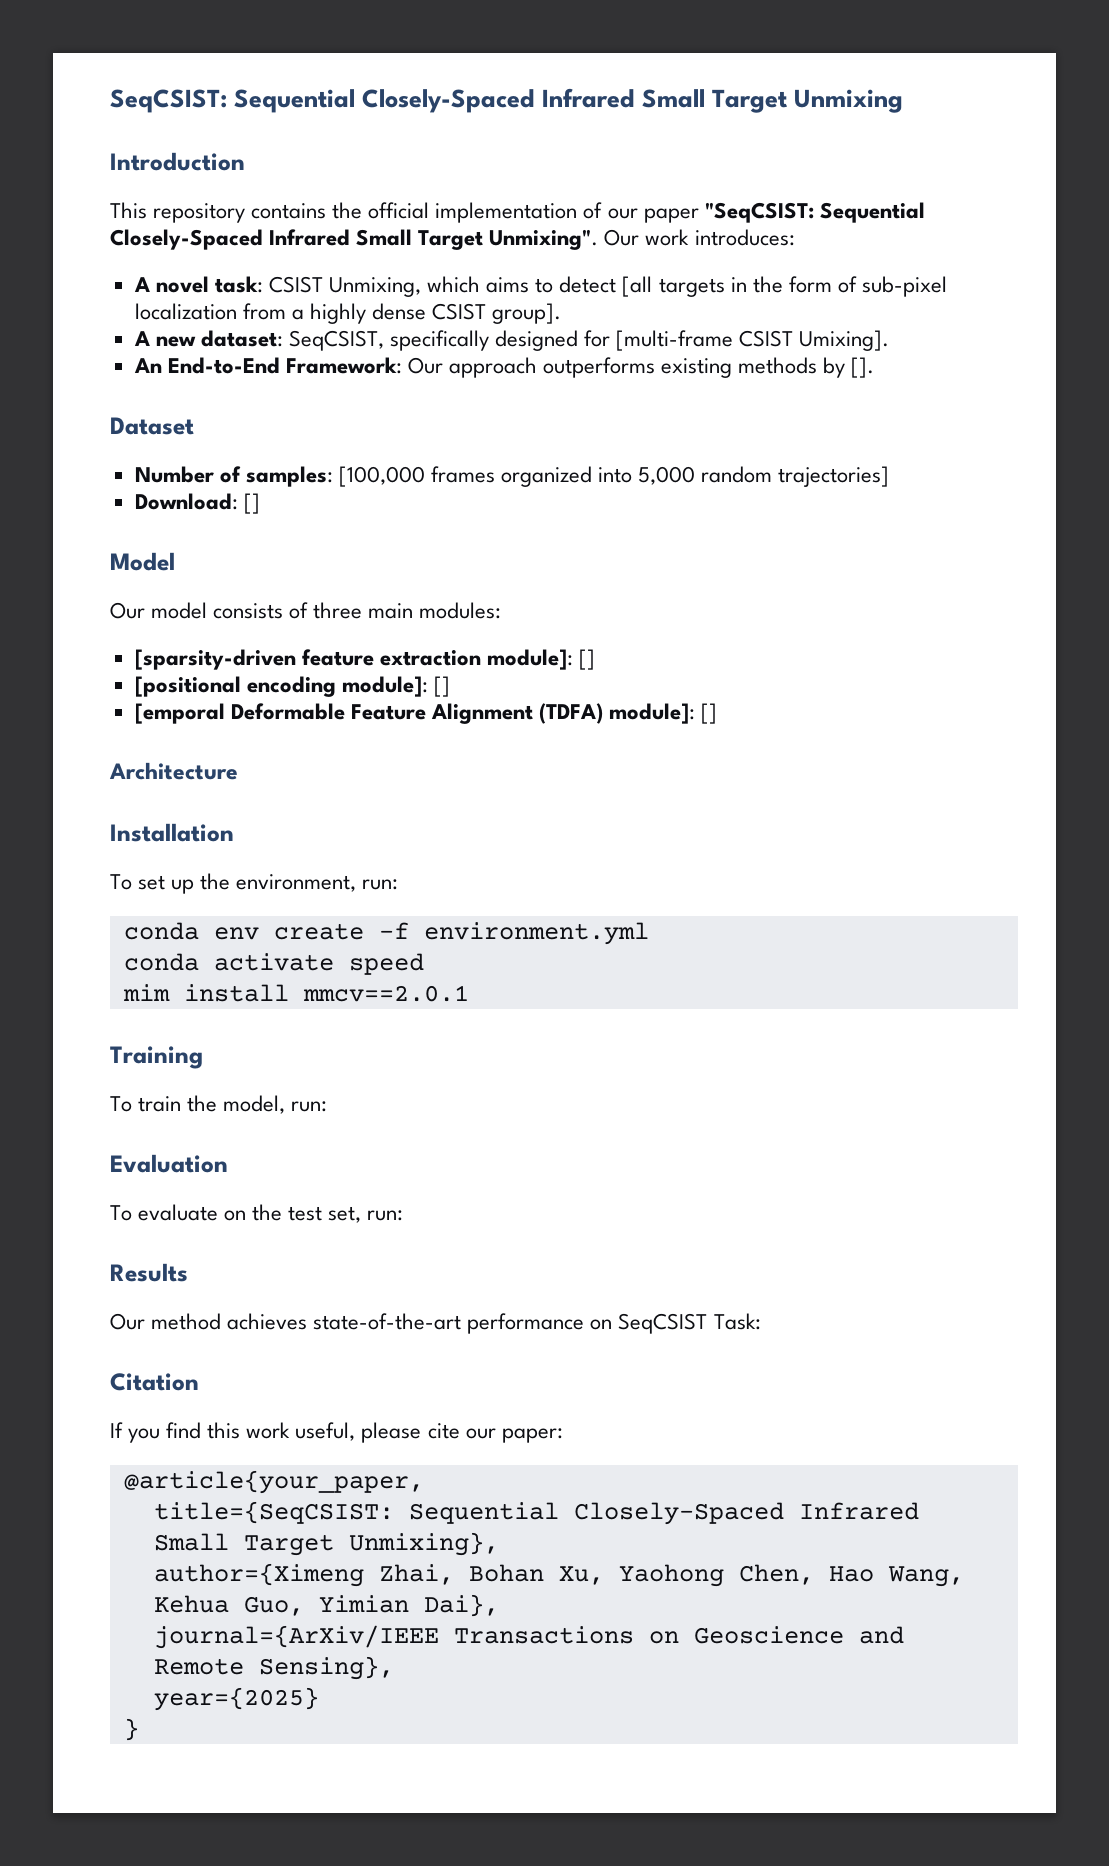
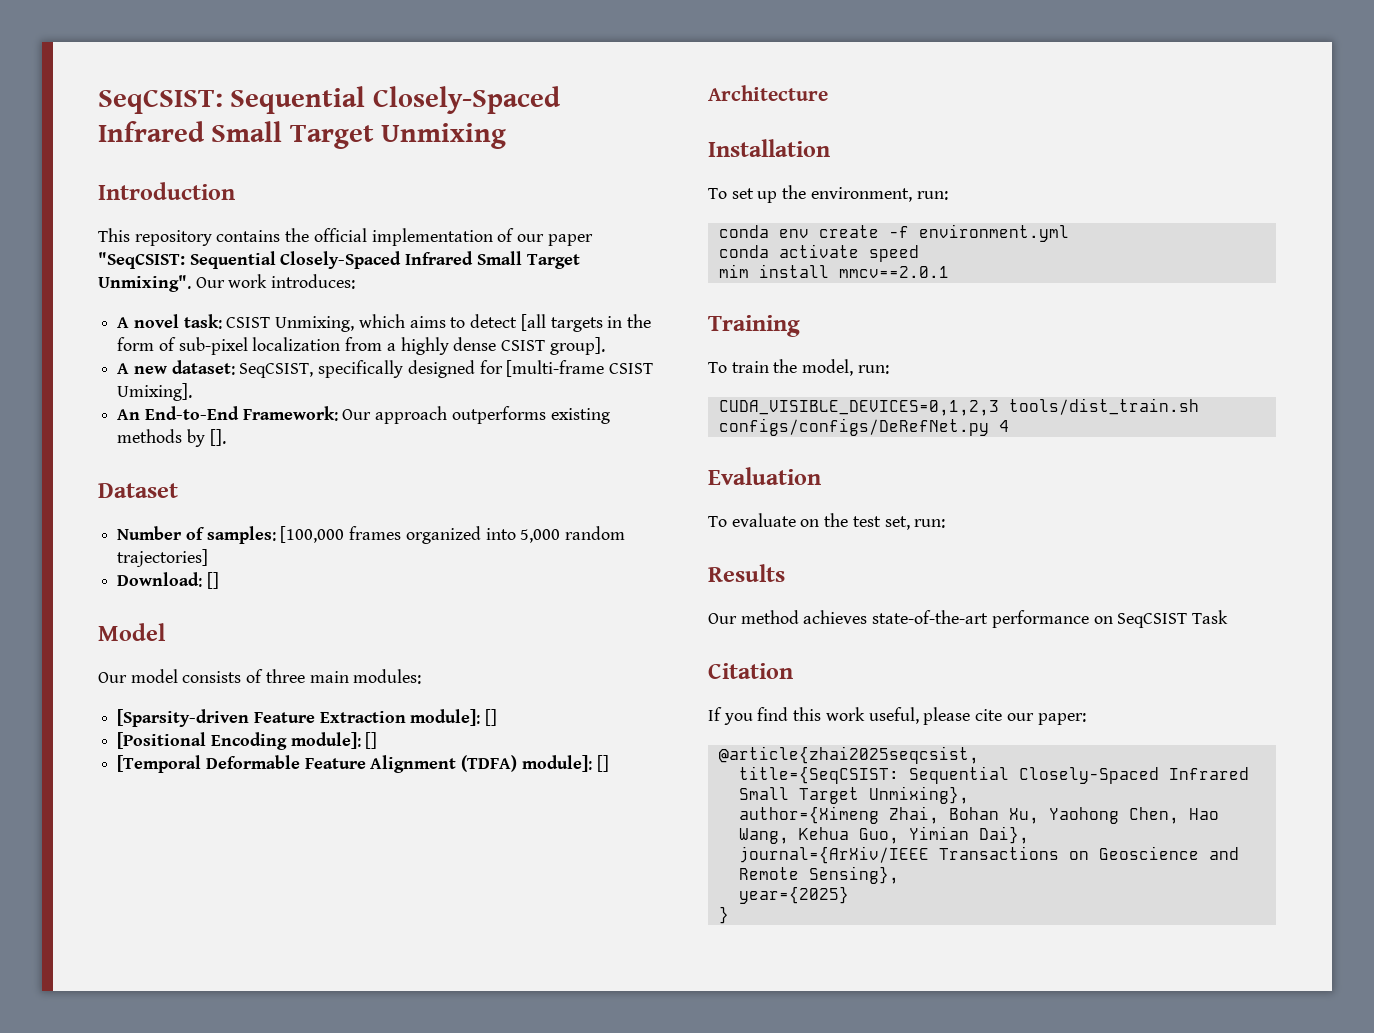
- [sparsity-driven feature extraction module]: []
- [positional encoding module]: []
- [emporal Deformable Feature Alignment (TDFA) module]: []
+ [Sparsity-driven Feature Extraction module]: []
+ [Positional Encoding module]: []
+ [Temporal Deformable Feature Alignment (TDFA) module]: []
+ CUDA_VISIBLE_DEVICES=0,1,2,3 tools/dist_train.sh configs/configs/DeRefNet.py 4
- Our method achieves state-of-the-art performance on SeqCSIST Task:
+ Our method achieves state-of-the-art performance on SeqCSIST Task
- @article{your_paper,
+ @article{zhai2025seqcsist,

